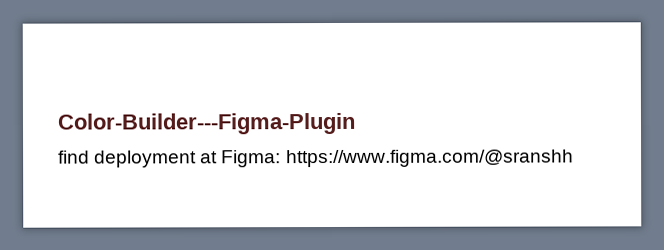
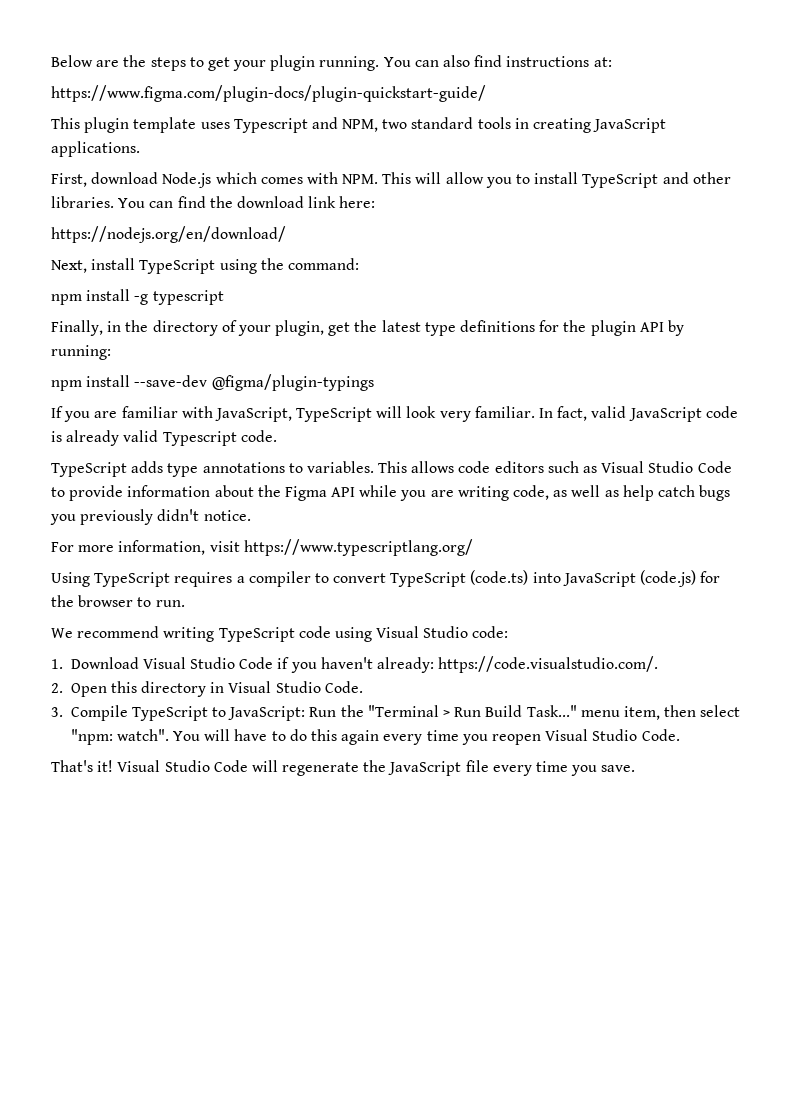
- Color-Builder---Figma-Plugin
- find deployment at Figma: https://www.figma.com/@sranshh
+ Below are the steps to get your plugin running. You can also find instructions at:
+ https://www.figma.com/plugin-docs/plugin-quickstart-guide/
+ This plugin template uses Typescript and NPM, two standard tools in creating JavaScript applications.
+ First, download Node.js which comes with NPM. This will allow you to install TypeScript and other libraries. You can find the download link here:
+ https://nodejs.org/en/download/
+ Next, install TypeScript using the command:
+ npm install -g typescript
+ Finally, in the directory of your plugin, get the latest type definitions for the plugin API by running:
+ npm install --save-dev @figma/plugin-typings
+ If you are familiar with JavaScript, TypeScript will look very familiar. In fact, valid JavaScript code is already valid Typescript code.
+ TypeScript adds type annotations to variables. This allows code editors such as Visual Studio Code to provide information about the Figma API while you are writing code, as well as help catch bugs you previously didn't notice.
+ For more information, visit https://www.typescriptlang.org/
+ Using TypeScript requires a compiler to convert TypeScript (code.ts) into JavaScript (code.js) for the browser to run.
+ We recommend writing TypeScript code using Visual Studio code:
+ 1. Download Visual Studio Code if you haven't already: https://code.visualstudio.com/.
+ 2. Open this directory in Visual Studio Code.
+ 3. Compile TypeScript to JavaScript: Run the "Terminal > Run Build Task..." menu item, then select "npm: watch". You will have to do this again every time you reopen Visual Studio Code.
+ That's it! Visual Studio Code will regenerate the JavaScript file every time you save.

